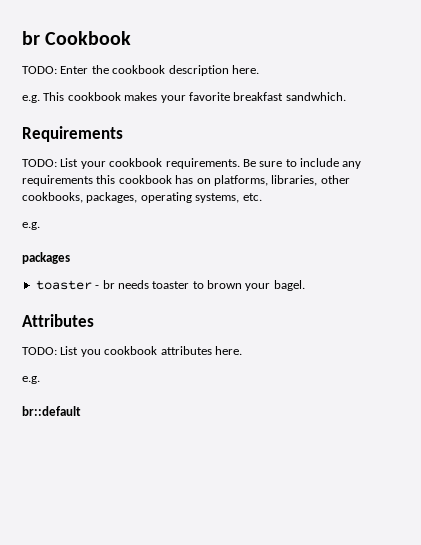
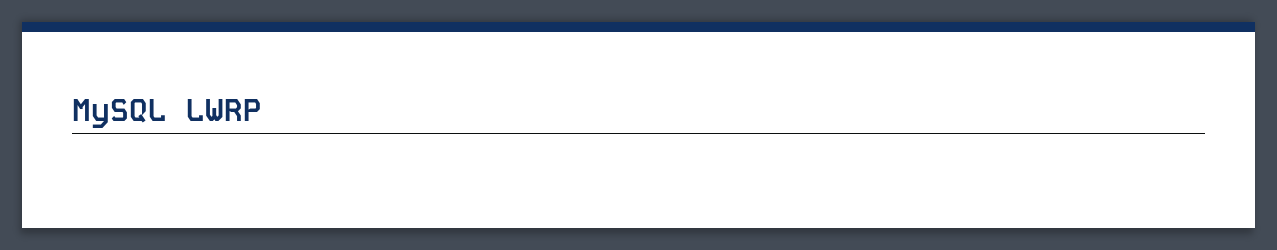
- br Cookbook
- TODO: Enter the cookbook description here.
- e.g. This cookbook makes your favorite breakfast sandwhich.
- Requirements
- TODO: List your cookbook requirements. Be sure to include any requirements this cookbook has on platforms, libraries, other cookbooks, packages, operating systems, etc.
- e.g.
- packages
- toaster - br needs toaster to brown your bagel.
- Attributes
- TODO: List you cookbook attributes here.
- e.g.
- br::default
+ MySQL LWRP

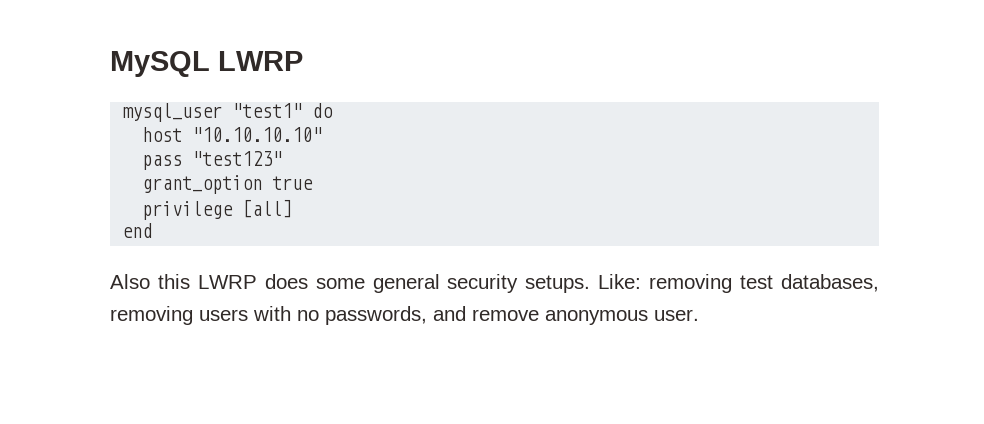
+ mysql_user "test1" do
+ host "10.10.10.10"
+ pass "test123"
+ grant_option true
+ privilege [all]
+ end
+ Also this LWRP does some general security setups. Like: removing test databases, removing users with no passwords, and remove anonymous user.

